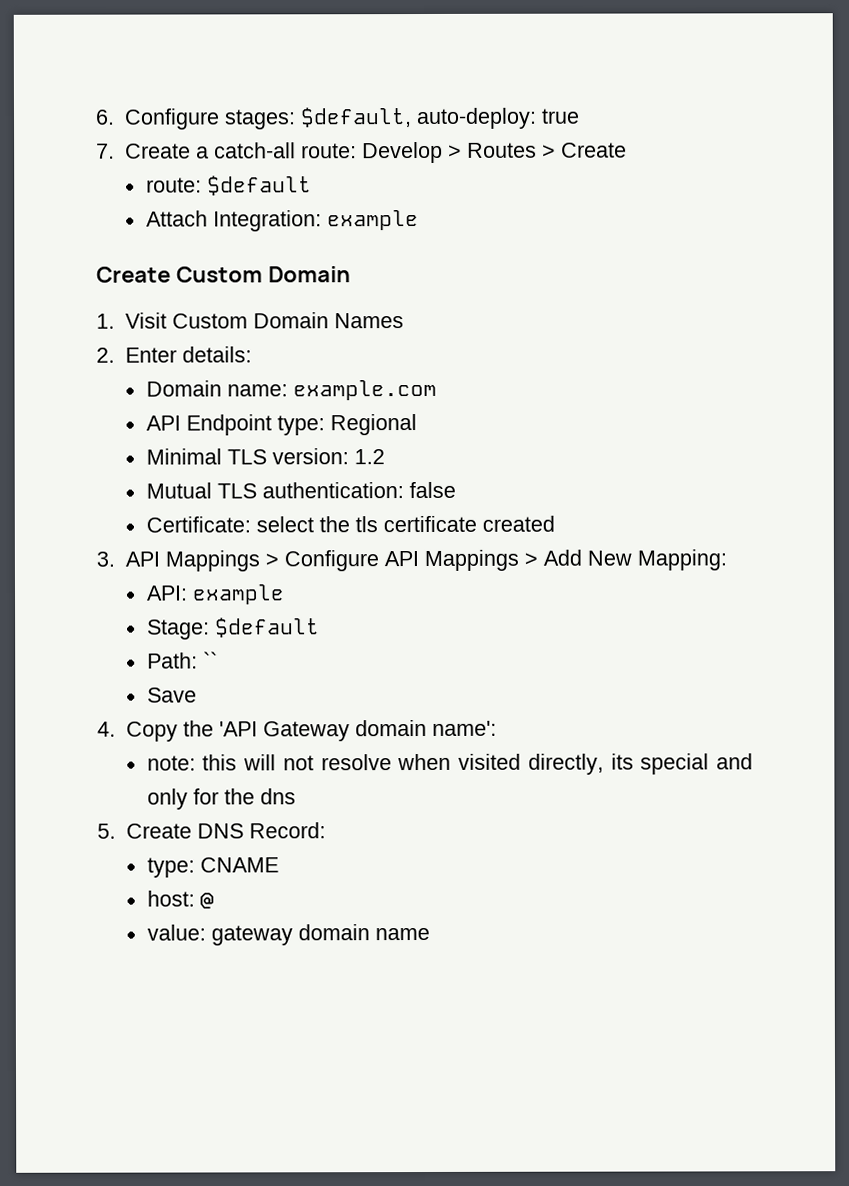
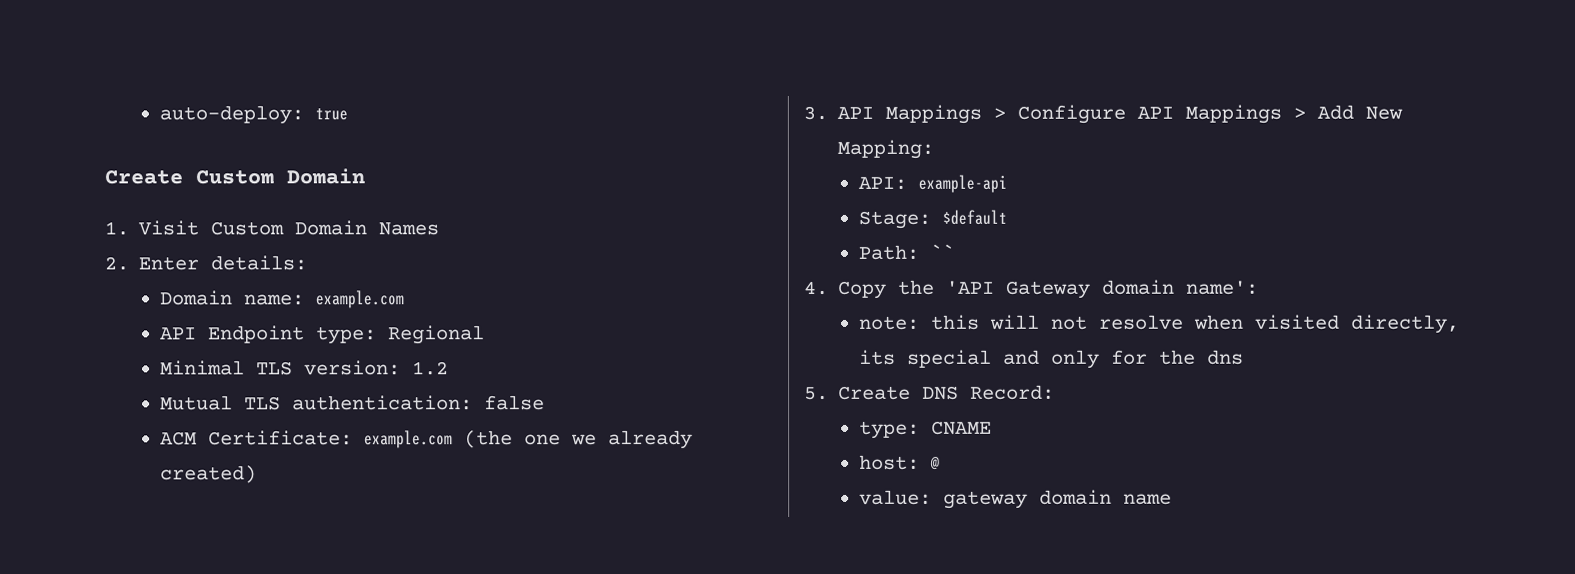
- 6. Configure stages: $default, auto-deploy: true
- 7. Create a catch-all route: Develop > Routes > Create
- route: $default
- Attach Integration: example
+ auto-deploy: true
- Certificate: select the tls certificate created
+ ACM Certificate: example.com (the one we already created)
- API: example
+ API: example-api
- Save

